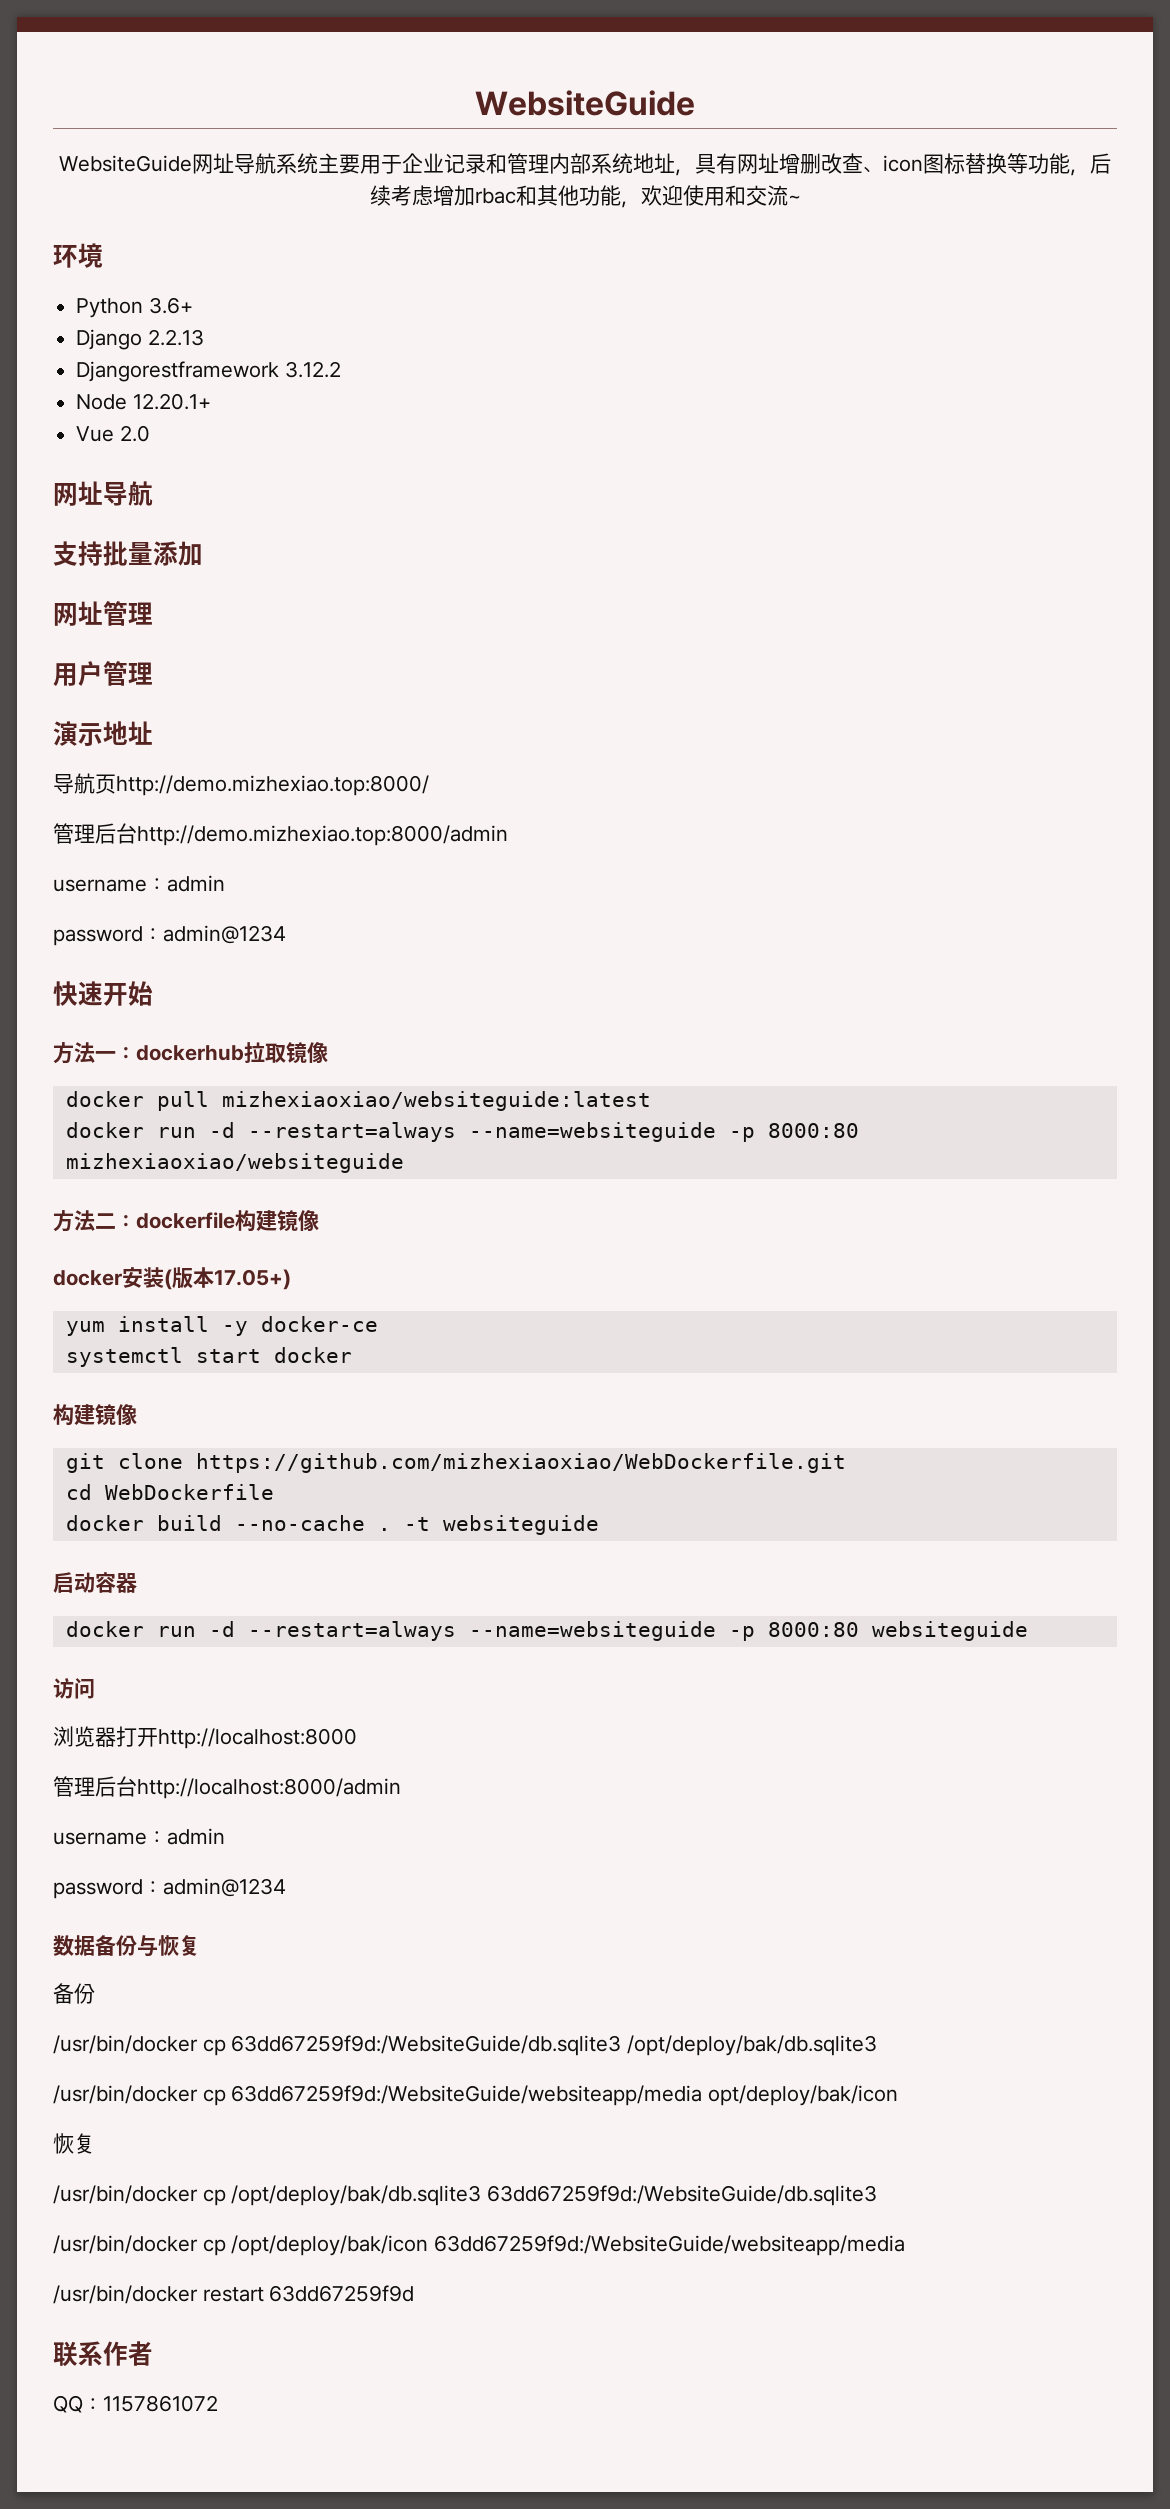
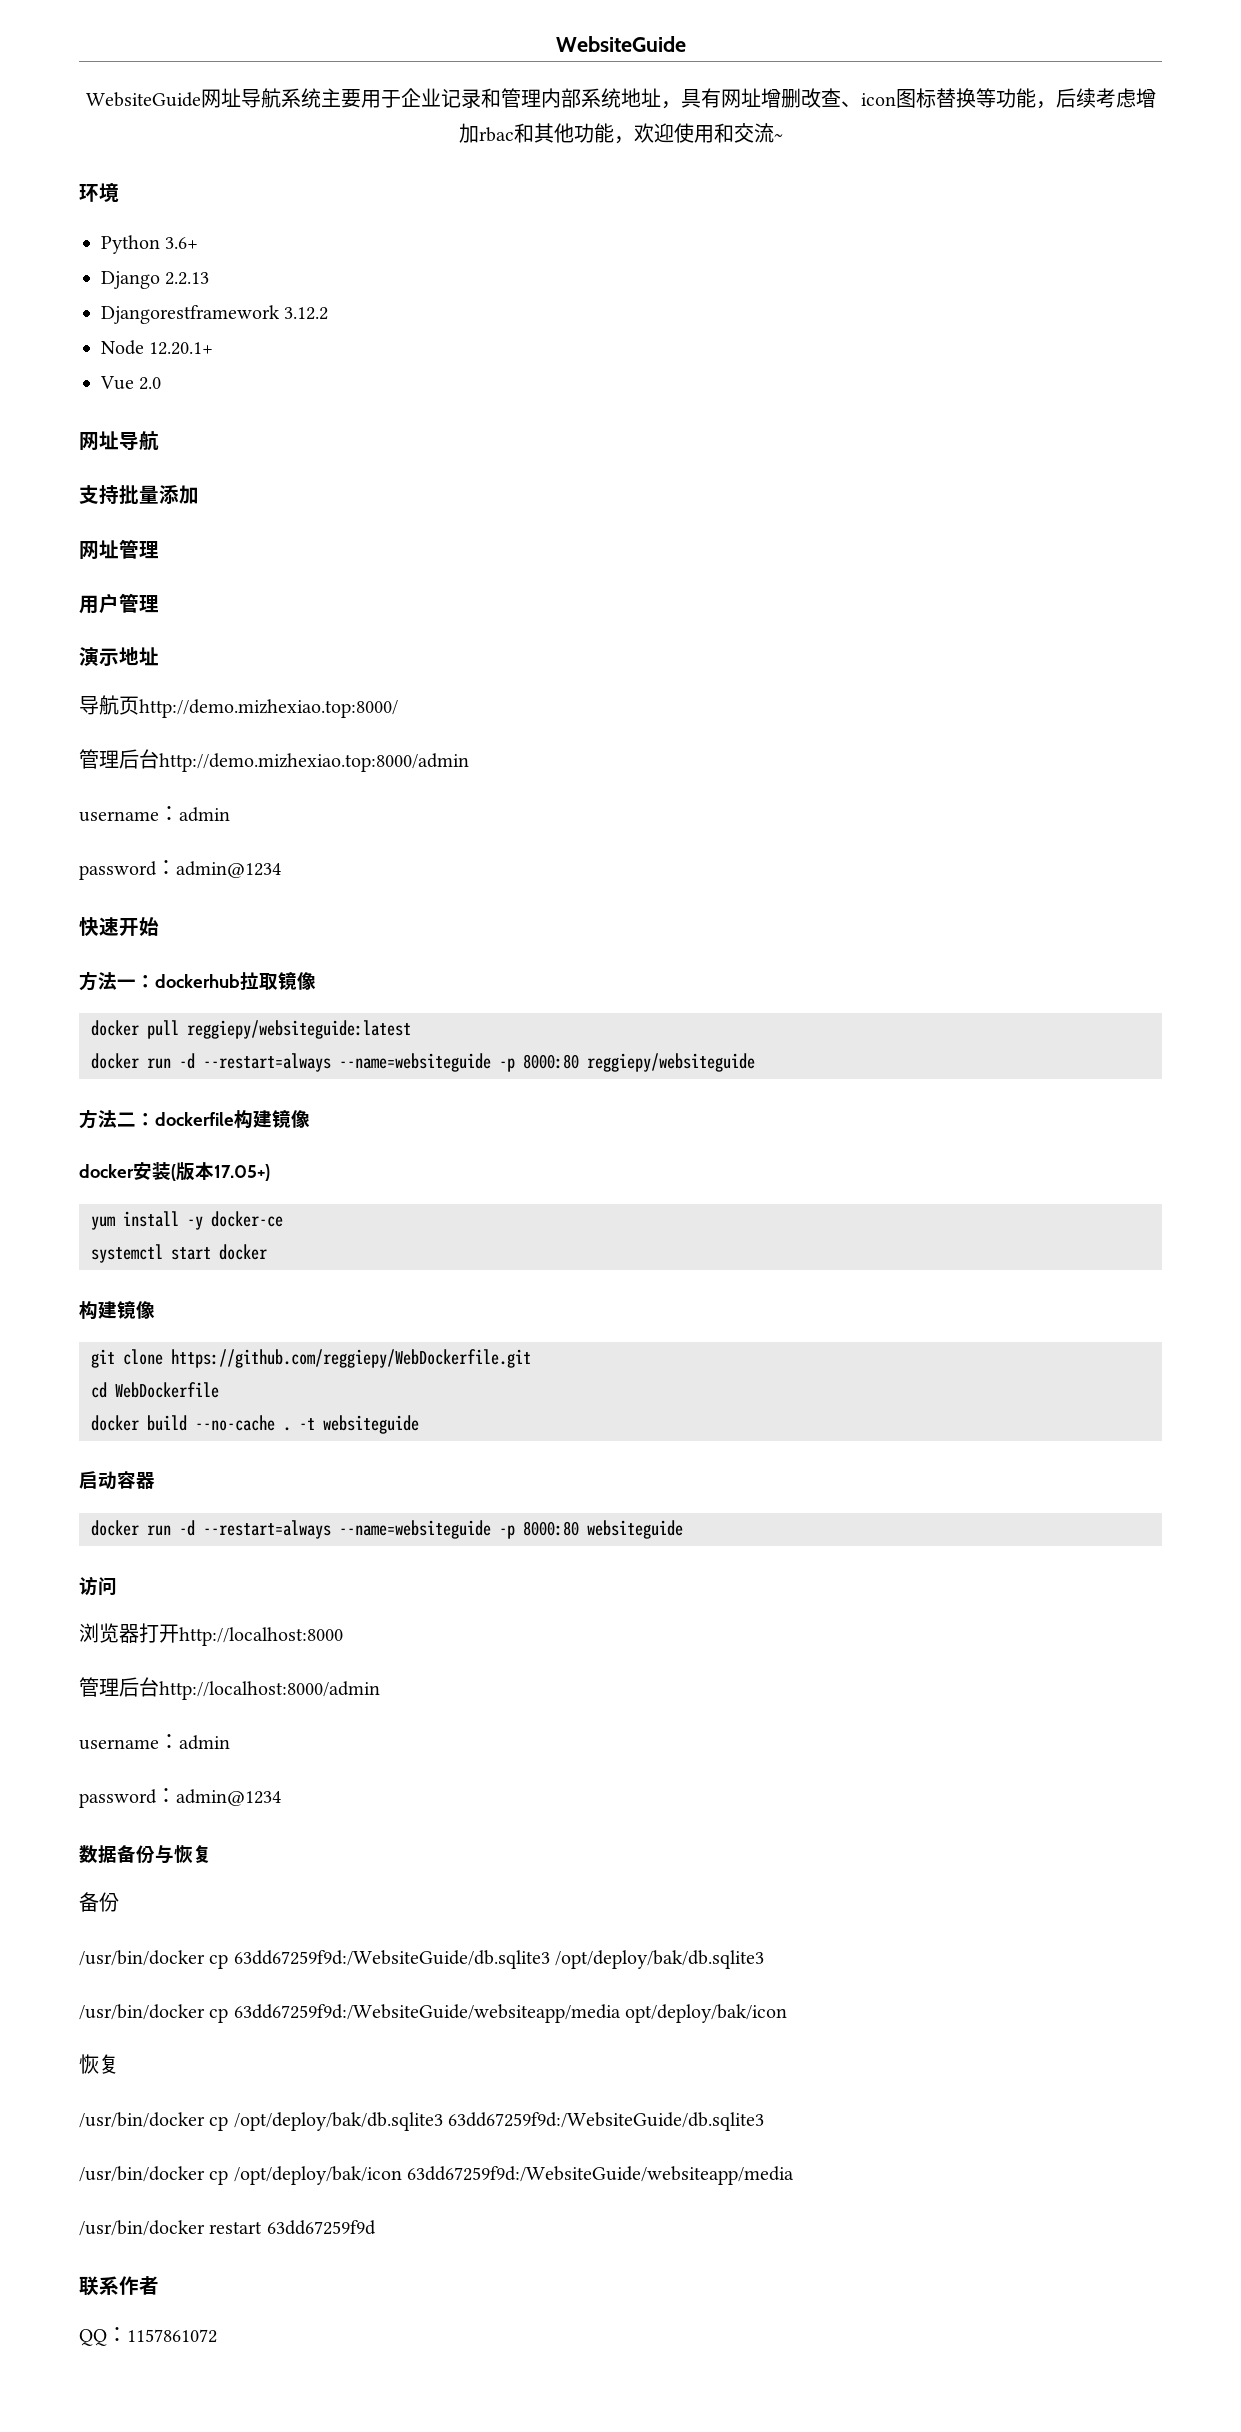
- docker pull mizhexiaoxiao/websiteguide:latest
- docker run -d --restart=always --name=websiteguide -p 8000:80 mizhexiaoxiao/websiteguide
+ docker pull reggiepy/websiteguide:latest
+ docker run -d --restart=always --name=websiteguide -p 8000:80 reggiepy/websiteguide
- git clone https://github.com/mizhexiaoxiao/WebDockerfile.git
+ git clone https://github.com/reggiepy/WebDockerfile.git

